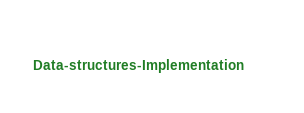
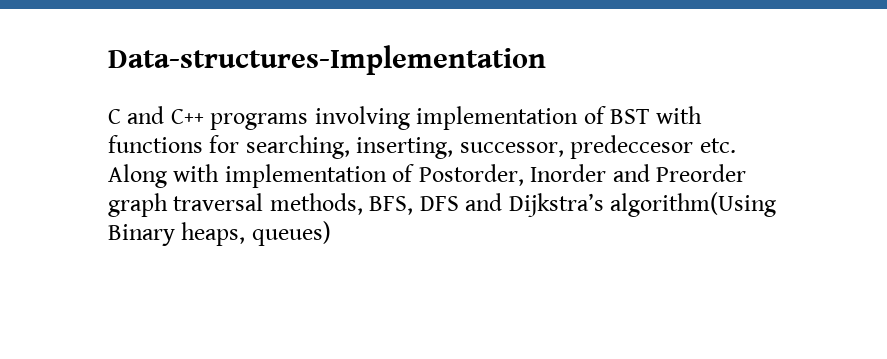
+ C and C++ programs involving implementation of BST with functions for searching, inserting, successor, predeccesor etc. Along with implementation of Postorder, Inorder and Preorder graph traversal methods, BFS, DFS and Dijkstra’s algorithm(Using Binary heaps, queues)

